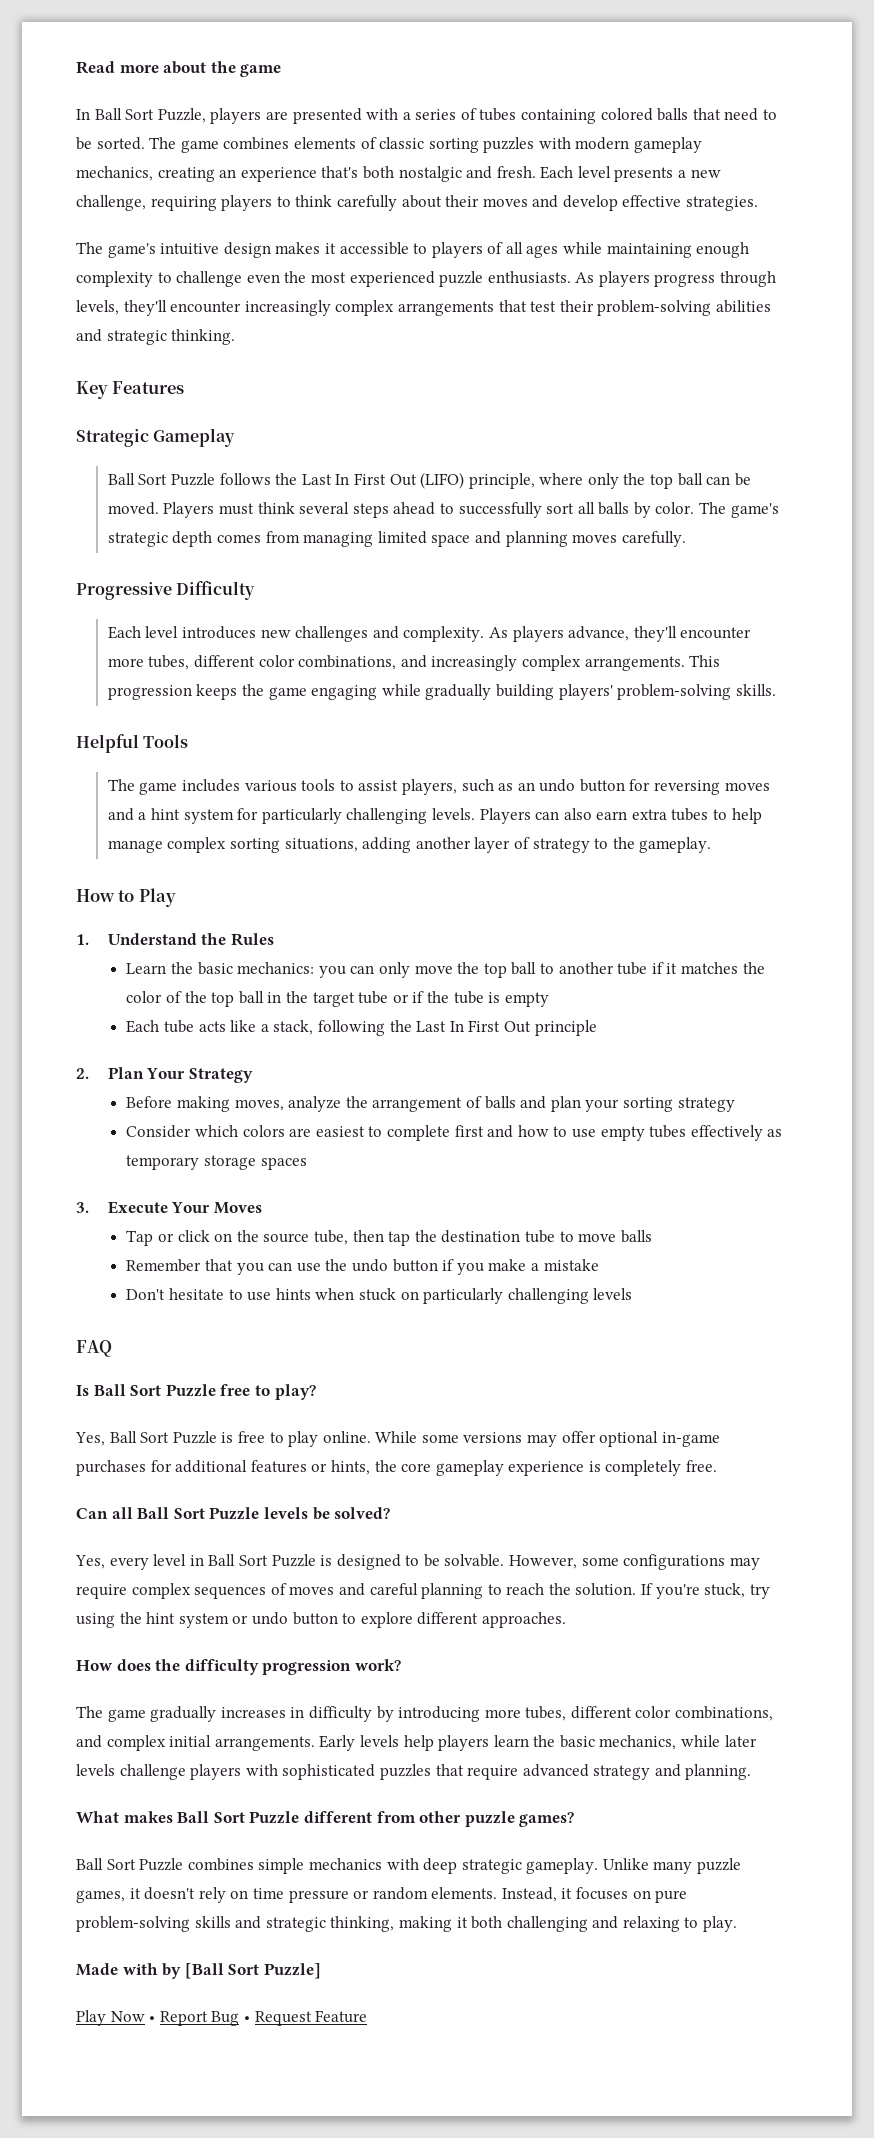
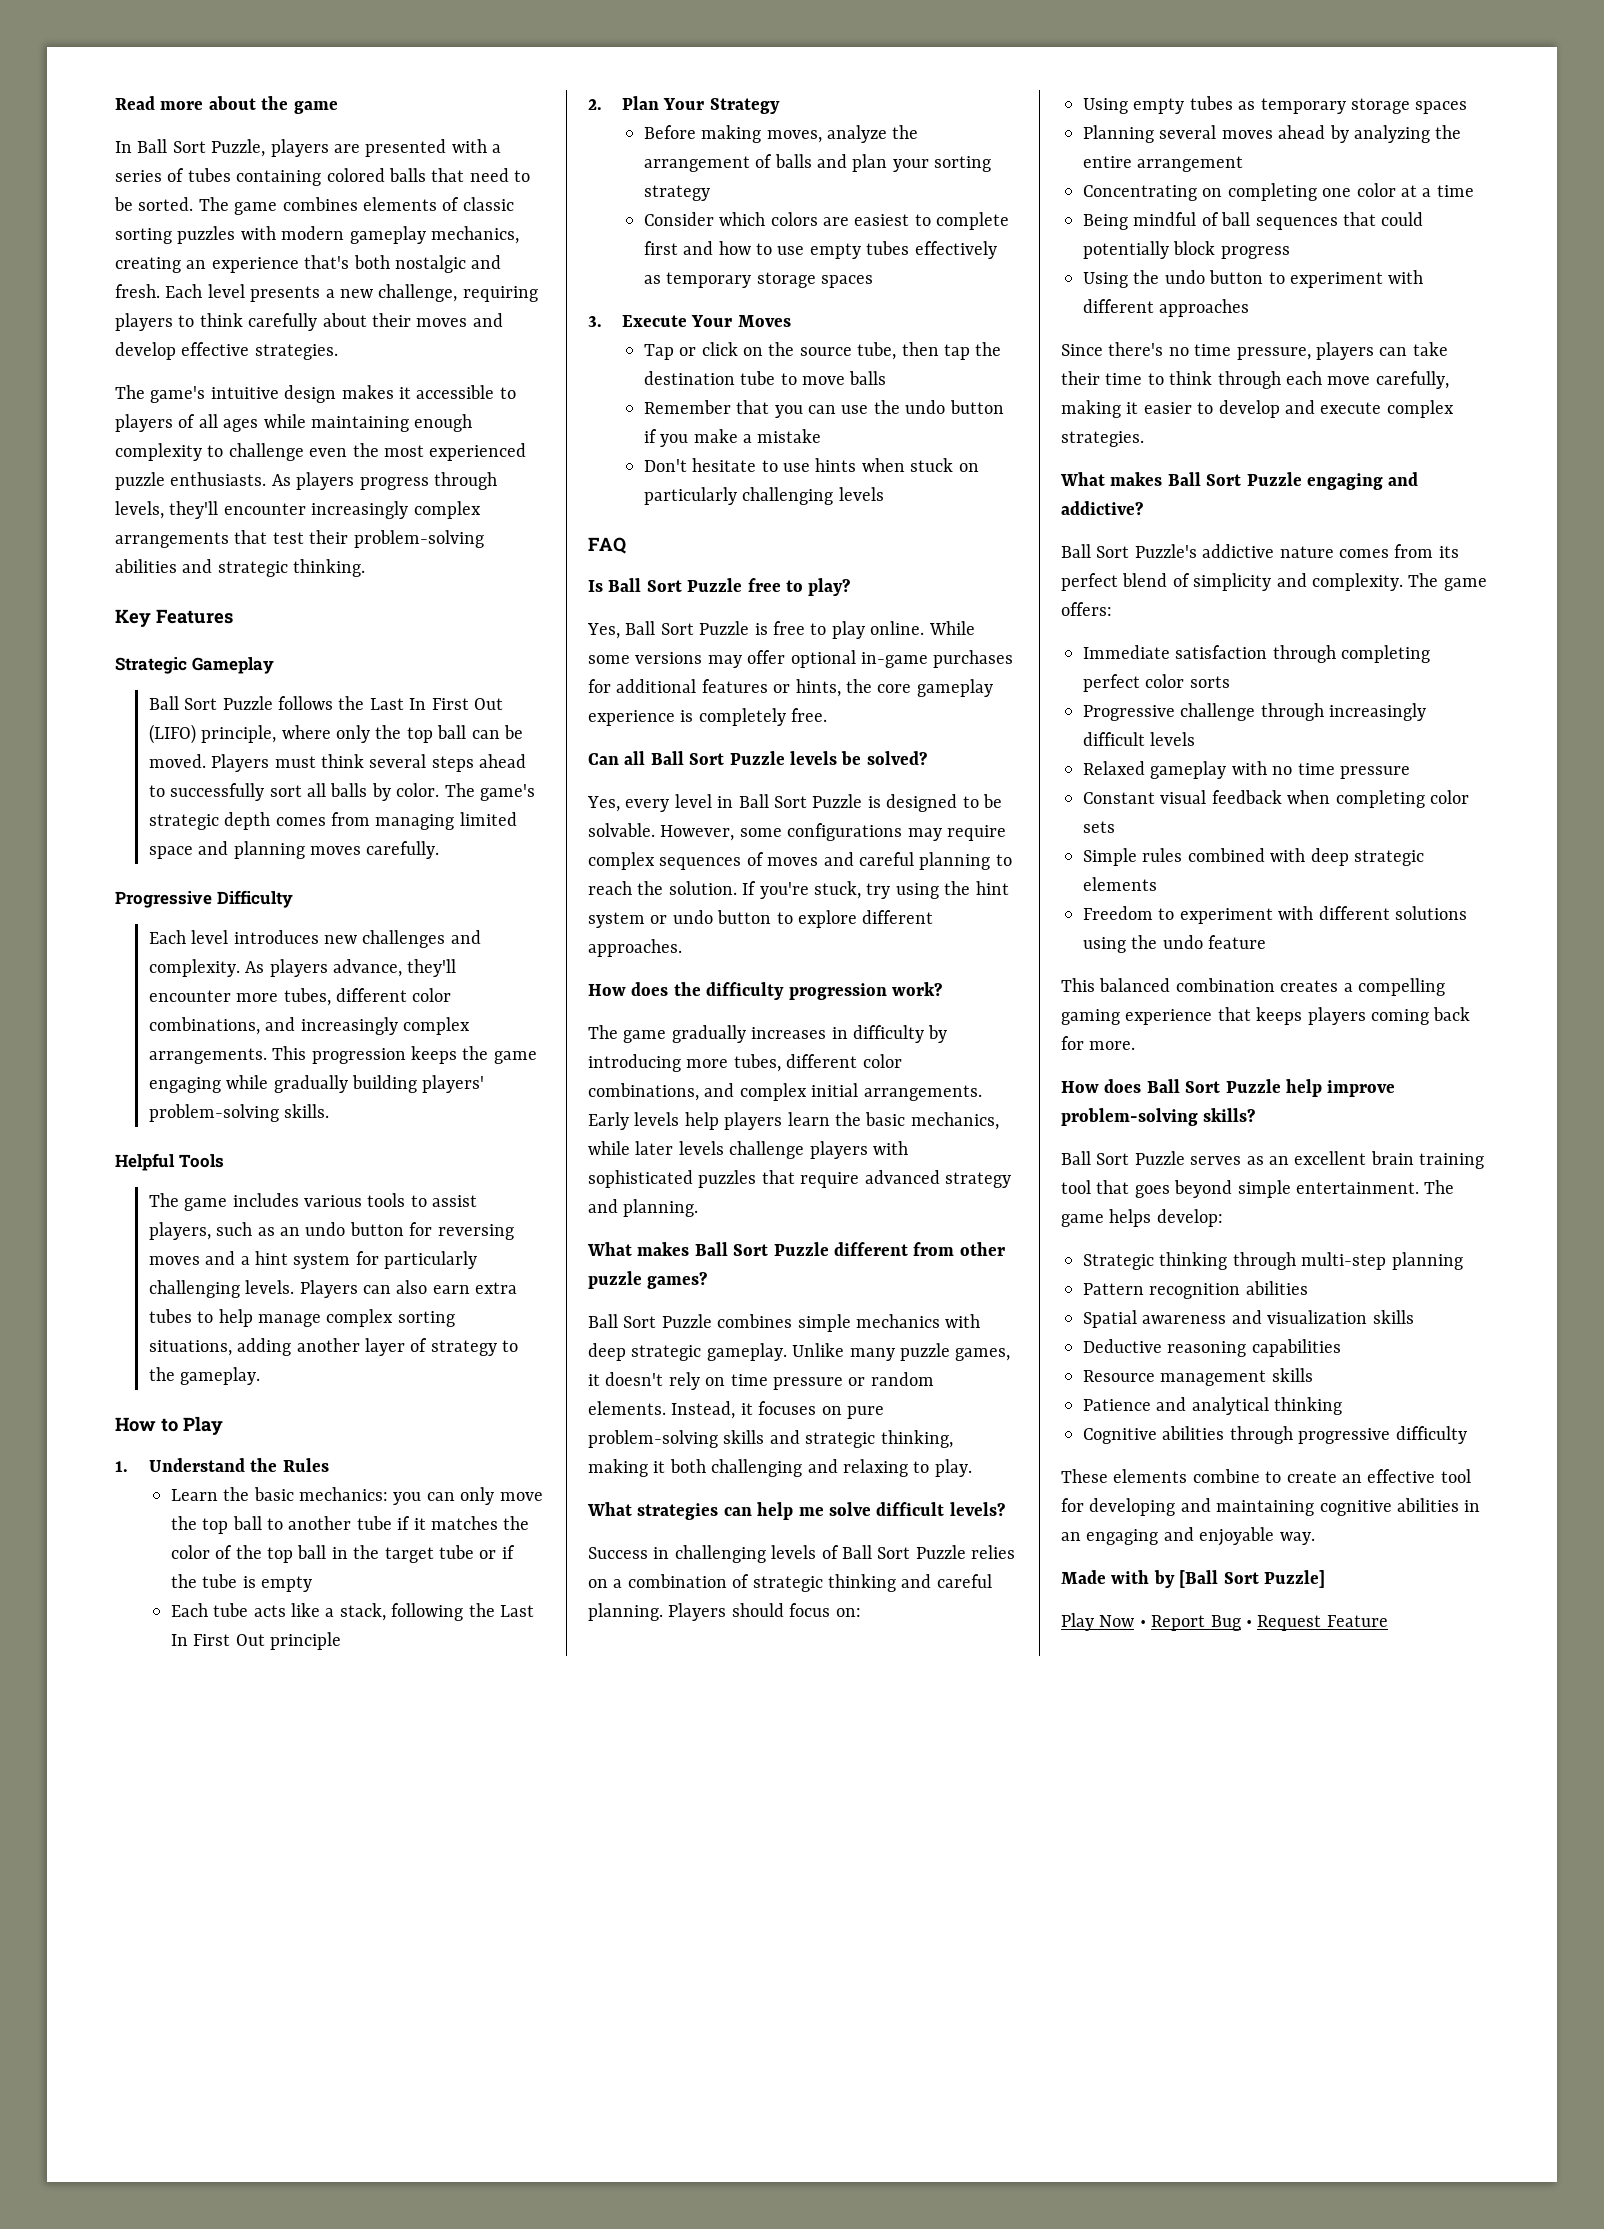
+ What strategies can help me solve difficult levels?
+ Success in challenging levels of Ball Sort Puzzle relies on a combination of strategic thinking and careful planning. Players should focus on:
+ Using empty tubes as temporary storage spaces
+ Planning several moves ahead by analyzing the entire arrangement
+ Concentrating on completing one color at a time
+ Being mindful of ball sequences that could potentially block progress
+ Using the undo button to experiment with different approaches
+ Since there's no time pressure, players can take their time to think through each move carefully, making it easier to develop and execute complex strategies.
+ What makes Ball Sort Puzzle engaging and addictive?
+ Ball Sort Puzzle's addictive nature comes from its perfect blend of simplicity and complexity. The game offers:
+ Immediate satisfaction through completing perfect color sorts
+ Progressive challenge through increasingly difficult levels
+ Relaxed gameplay with no time pressure
+ Constant visual feedback when completing color sets
+ Simple rules combined with deep strategic elements
+ Freedom to experiment with different solutions using the undo feature
+ This balanced combination creates a compelling gaming experience that keeps players coming back for more.
+ How does Ball Sort Puzzle help improve problem-solving skills?
+ Ball Sort Puzzle serves as an excellent brain training tool that goes beyond simple entertainment. The game helps develop:
+ Strategic thinking through multi-step planning
+ Pattern recognition abilities
+ Spatial awareness and visualization skills
+ Deductive reasoning capabilities
+ Resource management skills
+ Patience and analytical thinking
+ Cognitive abilities through progressive difficulty
+ These elements combine to create an effective tool for developing and maintaining cognitive abilities in an engaging and enjoyable way.

